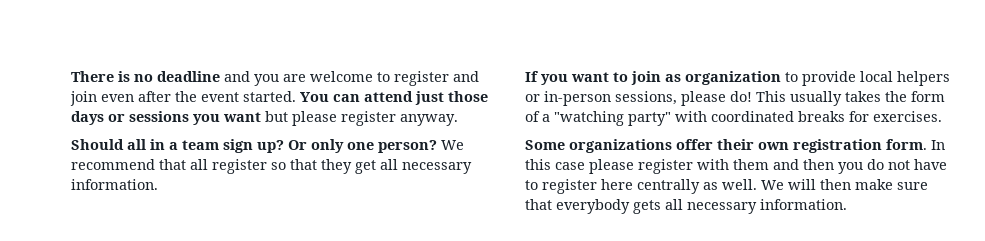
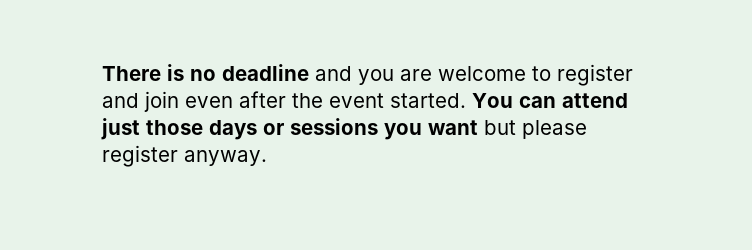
- Should all in a team sign up? Or only one person? We recommend that all register so that they get all necessary information.
- If you want to join as organization to provide local helpers or in-person sessions, please do! This usually takes the form of a "watching party" with coordinated breaks for exercises.
- Some organizations offer their own registration form. In this case please register with them and then you do not have to register here centrally as well. We will then make sure that everybody gets all necessary information.

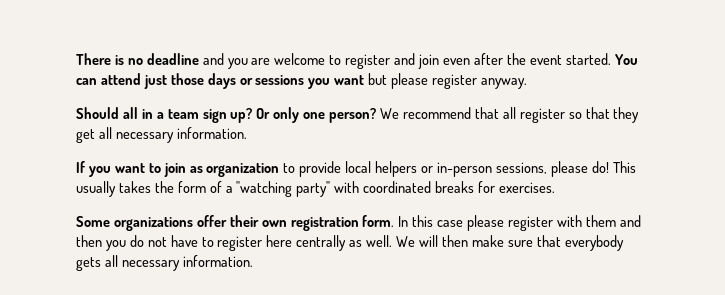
+ Should all in a team sign up? Or only one person? We recommend that all register so that they get all necessary information.
+ If you want to join as organization to provide local helpers or in-person sessions, please do! This usually takes the form of a "watching party" with coordinated breaks for exercises.
+ Some organizations offer their own registration form. In this case please register with them and then you do not have to register here centrally as well. We will then make sure that everybody gets all necessary information.

